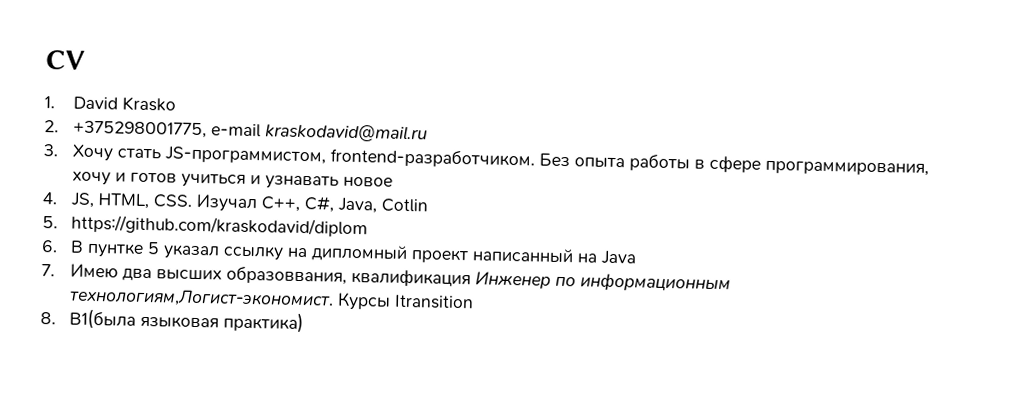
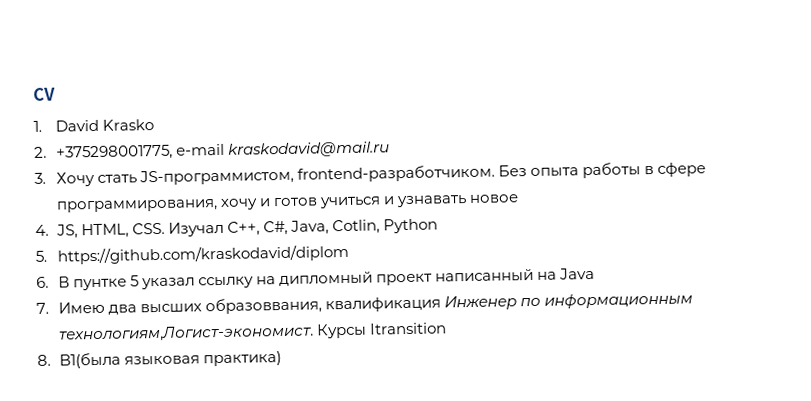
- 4. JS, HTML, CSS. Изучал С++, С#, Java, Cotlin
+ 4. JS, HTML, CSS. Изучал С++, С#, Java, Cotlin, Python

